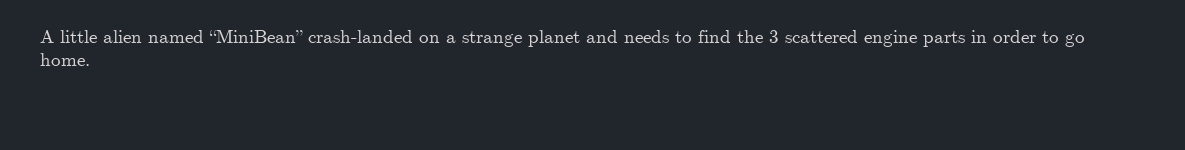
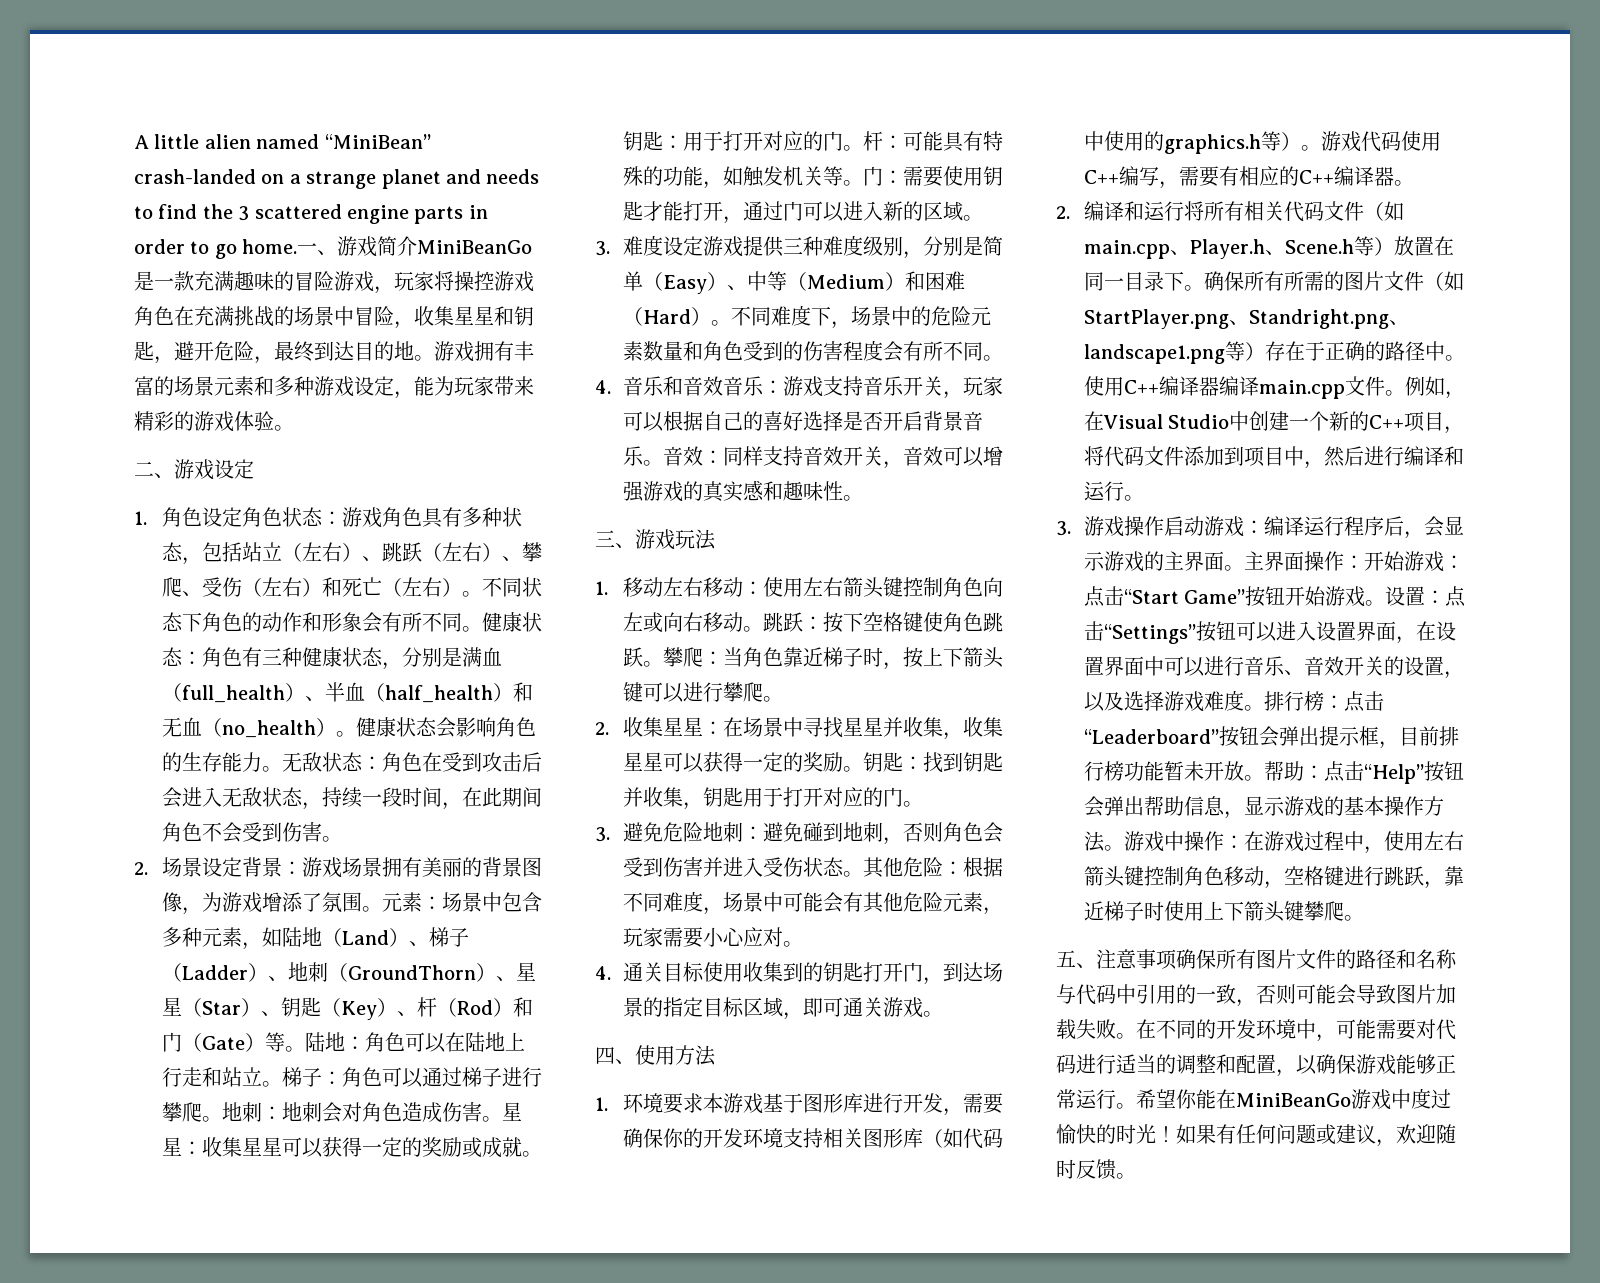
+ 一、游戏简介MiniBeanGo是一款充满趣味的冒险游戏，玩家将操控游戏角色在充满挑战的场景中冒险，收集星星和钥匙，避开危险，最终到达目的地。游戏拥有丰富的场景元素和多种游戏设定，能为玩家带来精彩的游戏体验。
+ 二、游戏设定
+ 1.角色设定角色状态：游戏角色具有多种状态，包括站立（左右）、跳跃（左右）、攀爬、受伤（左右）和死亡（左右）。不同状态下角色的动作和形象会有所不同。健康状态：角色有三种健康状态，分别是满血（full_health）、半血（half_health）和无血（no_health）。健康状态会影响角色的生存能力。无敌状态：角色在受到攻击后会进入无敌状态，持续一段时间，在此期间角色不会受到伤害。
+ 2.场景设定背景：游戏场景拥有美丽的背景图像，为游戏增添了氛围。元素：场景中包含多种元素，如陆地（Land）、梯子（Ladder）、地刺（GroundThorn）、星星（Star）、钥匙（Key）、杆（Rod）和门（Gate）等。陆地：角色可以在陆地上行走和站立。梯子：角色可以通过梯子进行攀爬。地刺：地刺会对角色造成伤害。星星：收集星星可以获得一定的奖励或成就。钥匙：用于打开对应的门。杆：可能具有特殊的功能，如触发机关等。门：需要使用钥匙才能打开，通过门可以进入新的区域。
+ 3.难度设定游戏提供三种难度级别，分别是简单（Easy）、中等（Medium）和困难（Hard）。不同难度下，场景中的危险元素数量和角色受到的伤害程度会有所不同。
+ 4.音乐和音效音乐：游戏支持音乐开关，玩家可以根据自己的喜好选择是否开启背景音乐。音效：同样支持音效开关，音效可以增强游戏的真实感和趣味性。
+ 三、游戏玩法
+ 1.移动左右移动：使用左右箭头键控制角色向左或向右移动。跳跃：按下空格键使角色跳跃。攀爬：当角色靠近梯子时，按上下箭头键可以进行攀爬。
+ 2.收集星星：在场景中寻找星星并收集，收集星星可以获得一定的奖励。钥匙：找到钥匙并收集，钥匙用于打开对应的门。
+ 3.避免危险地刺：避免碰到地刺，否则角色会受到伤害并进入受伤状态。其他危险：根据不同难度，场景中可能会有其他危险元素，玩家需要小心应对。
+ 4.通关目标使用收集到的钥匙打开门，到达场景的指定目标区域，即可通关游戏。
+ 四、使用方法
+ 1.环境要求本游戏基于图形库进行开发，需要确保你的开发环境支持相关图形库（如代码中使用的graphics.h等）。游戏代码使用C++编写，需要有相应的C++编译器。
+ 2.编译和运行将所有相关代码文件（如main.cpp、Player.h、Scene.h等）放置在同一目录下。确保所有所需的图片文件（如StartPlayer.png、Standright.png、landscape1.png等）存在于正确的路径中。使用C++编译器编译main.cpp文件。例如，在Visual Studio中创建一个新的C++项目，将代码文件添加到项目中，然后进行编译和运行。
+ 3.游戏操作启动游戏：编译运行程序后，会显示游戏的主界面。主界面操作：开始游戏：点击“Start Game”按钮开始游戏。设置：点击“Settings”按钮可以进入设置界面，在设置界面中可以进行音乐、音效开关的设置，以及选择游戏难度。排行榜：点击“Leaderboard”按钮会弹出提示框，目前排行榜功能暂未开放。帮助：点击“Help”按钮会弹出帮助信息，显示游戏的基本操作方法。游戏中操作：在游戏过程中，使用左右箭头键控制角色移动，空格键进行跳跃，靠近梯子时使用上下箭头键攀爬。
+ 五、注意事项确保所有图片文件的路径和名称与代码中引用的一致，否则可能会导致图片加载失败。在不同的开发环境中，可能需要对代码进行适当的调整和配置，以确保游戏能够正常运行。希望你能在MiniBeanGo游戏中度过愉快的时光！如果有任何问题或建议，欢迎随时反馈。

